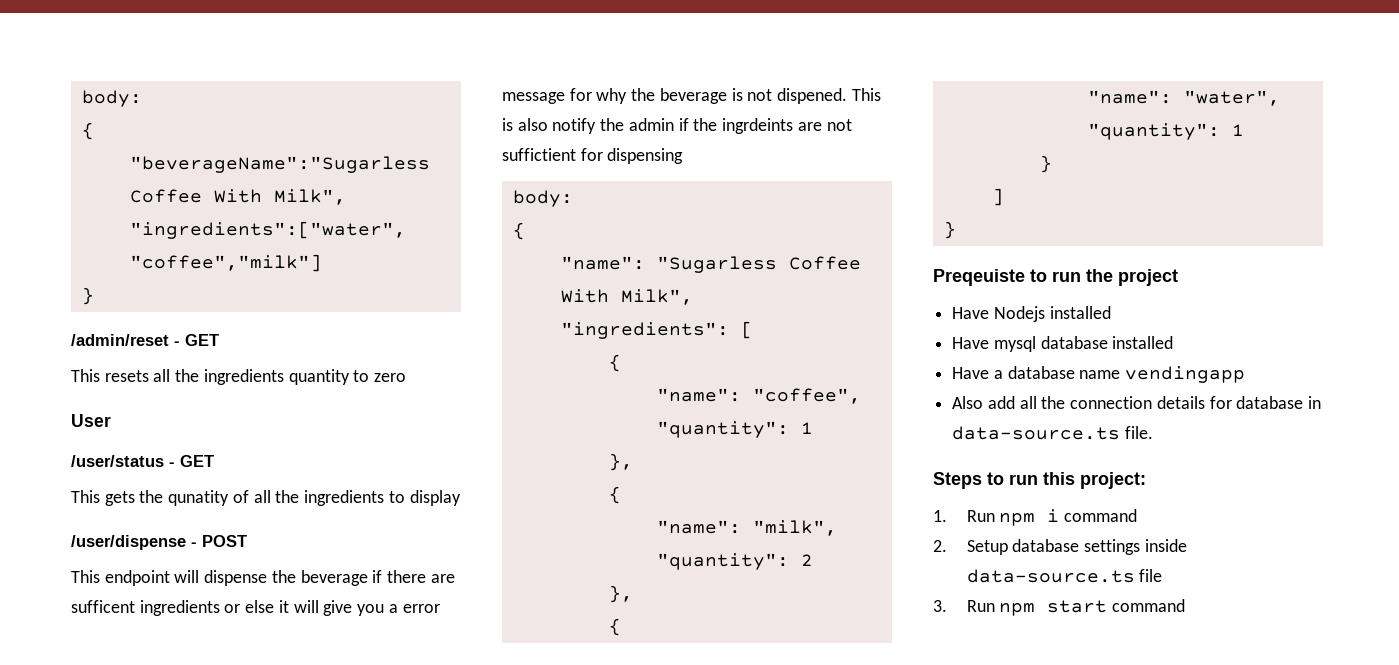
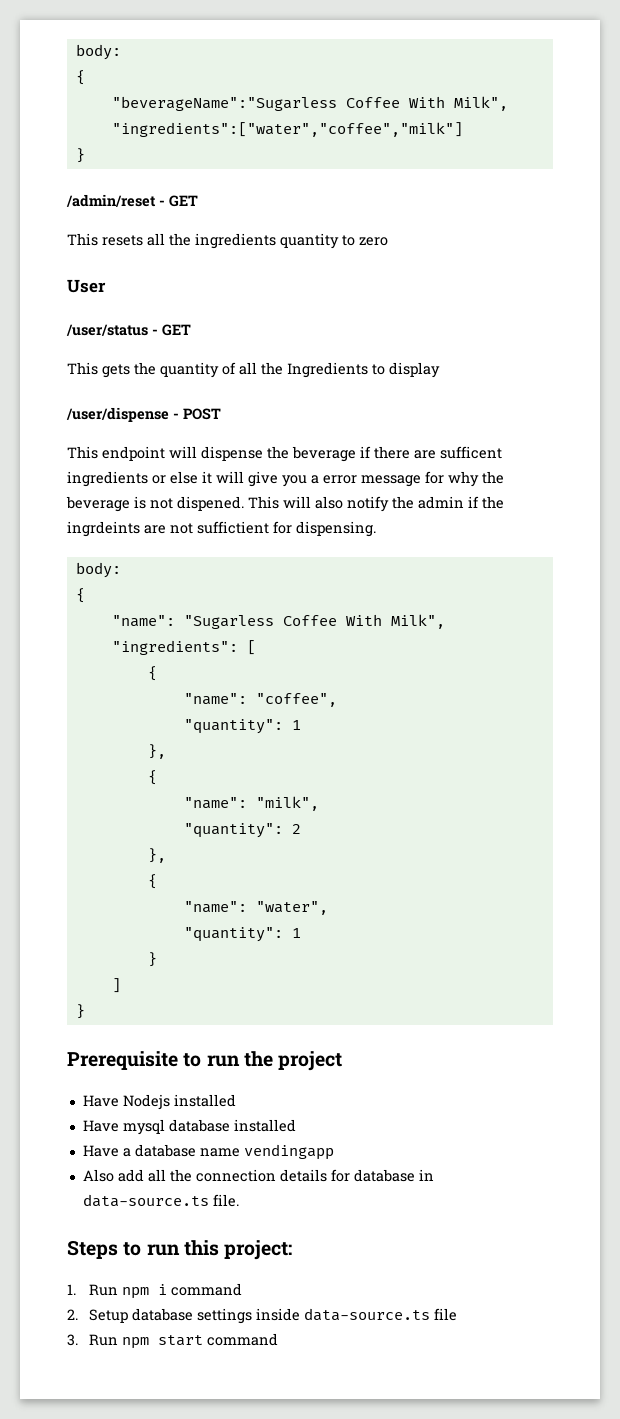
- This gets the qunatity of all the ingredients to display
+ This gets the quantity of all the Ingredients to display
- This is also notify the admin if the ingrdeints are not suffictient for dispensing
+ This will also notify the admin if the ingrdeints are not suffictient for dispensing.
- Preqeuiste to run the project
+ Prerequisite to run the project

